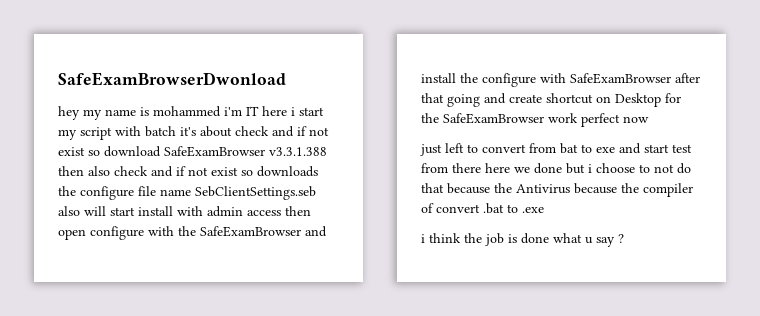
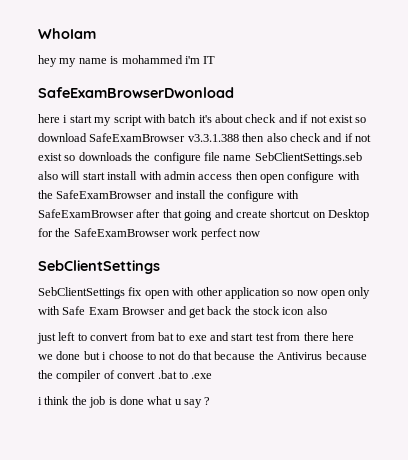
- SafeExamBrowserDwonload
+ WhoIam
- hey my name is mohammed i'm IT here i start my script with batch it's about check and if not exist so download SafeExamBrowser v3.3.1.388 then also check and if not exist so downloads the configure file name SebClientSettings.seb also will start install with admin access then open configure with the SafeExamBrowser and install the configure with SafeExamBrowser after that going and create shortcut on Desktop for the SafeExamBrowser work perfect now
+ hey my name is mohammed i'm IT
+ SafeExamBrowserDwonload
+ here i start my script with batch it's about check and if not exist so download SafeExamBrowser v3.3.1.388 then also check and if not exist so downloads the configure file name SebClientSettings.seb also will start install with admin access then open configure with the SafeExamBrowser and install the configure with SafeExamBrowser after that going and create shortcut on Desktop for the SafeExamBrowser work perfect now
+ SebClientSettings
+ SebClientSettings fix open with other application so now open only with Safe Exam Browser and get back the stock icon also

